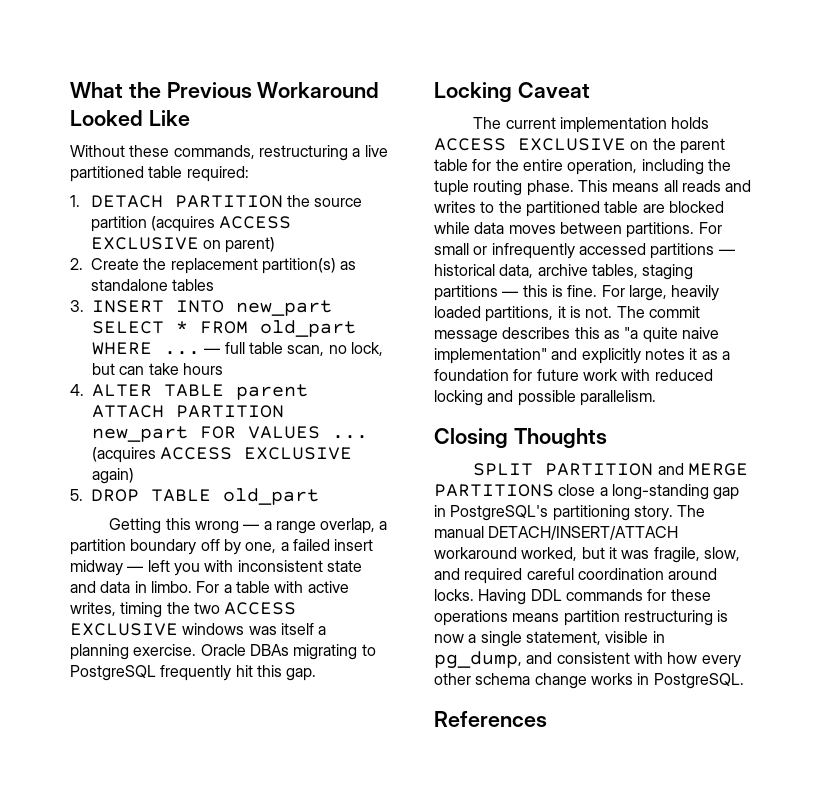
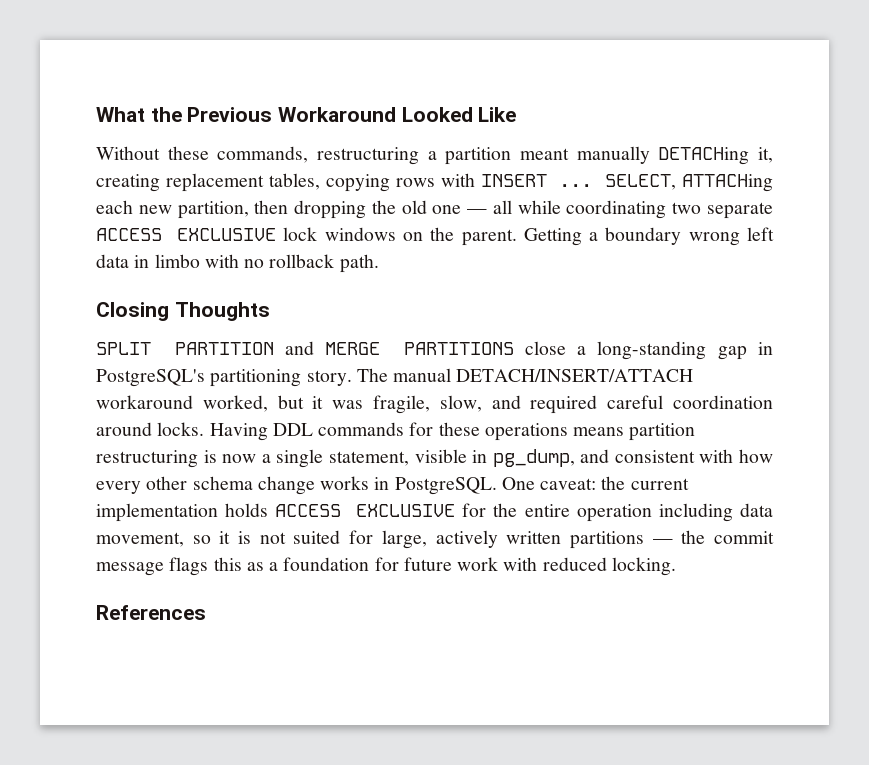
- Without these commands, restructuring a live partitioned table required:
- 1. DETACH PARTITION the source partition (acquires ACCESS EXCLUSIVE on parent)
- 2. Create the replacement partition(s) as standalone tables
- 3. INSERT INTO new_part SELECT * FROM old_part WHERE ... — full table scan, no lock, but can take hours
- 4. ALTER TABLE parent ATTACH PARTITION new_part FOR VALUES ... (acquires ACCESS EXCLUSIVE again)
- 5. DROP TABLE old_part
- Getting this wrong — a range overlap, a partition boundary off by one, a failed insert midway — left you with inconsistent state and data in limbo. For a table with active writes, timing the two ACCESS EXCLUSIVE windows was itself a planning exercise. Oracle DBAs migrating to PostgreSQL frequently hit this gap.
- Locking Caveat
- The current implementation holds ACCESS EXCLUSIVE on the parent table for the entire operation, including the tuple routing phase. This means all reads and writes to the partitioned table are blocked while data moves between partitions. For small or infrequently accessed partitions — historical data, archive tables, staging partitions — this is fine. For large, heavily loaded partitions, it is not. The commit message describes this as "a quite naive implementation" and explicitly notes it as a foundation for future work with reduced locking and possible parallelism.
+ Without these commands, restructuring a partition meant manually DETACHing it, creating replacement tables, copying rows with INSERT ... SELECT, ATTACHing each new partition, then dropping the old one — all while coordinating two separate ACCESS EXCLUSIVE lock windows on the parent. Getting a boundary wrong left data in limbo with no rollback path.
+ One caveat: the current implementation holds ACCESS EXCLUSIVE for the entire operation including data movement, so it is not suited for large, actively written partitions — the commit message flags this as a foundation for future work with reduced locking.

